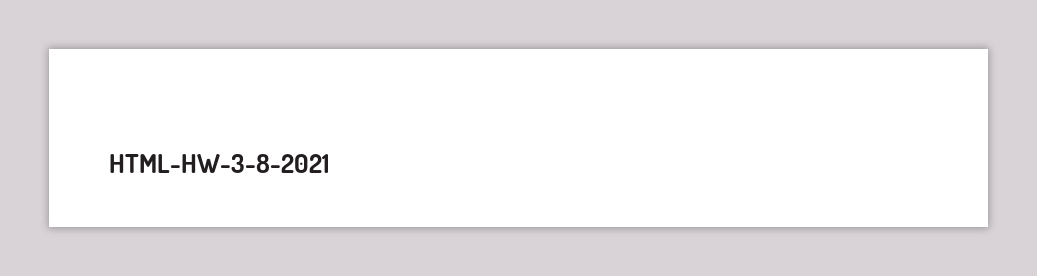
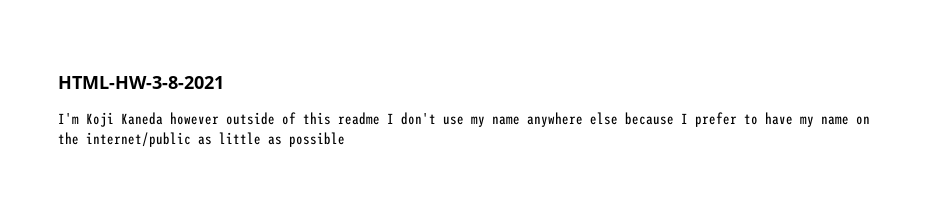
+ I'm Koji Kaneda however outside of this readme I don't use my name anywhere else because I prefer to have my name on the internet/public as little as possible

